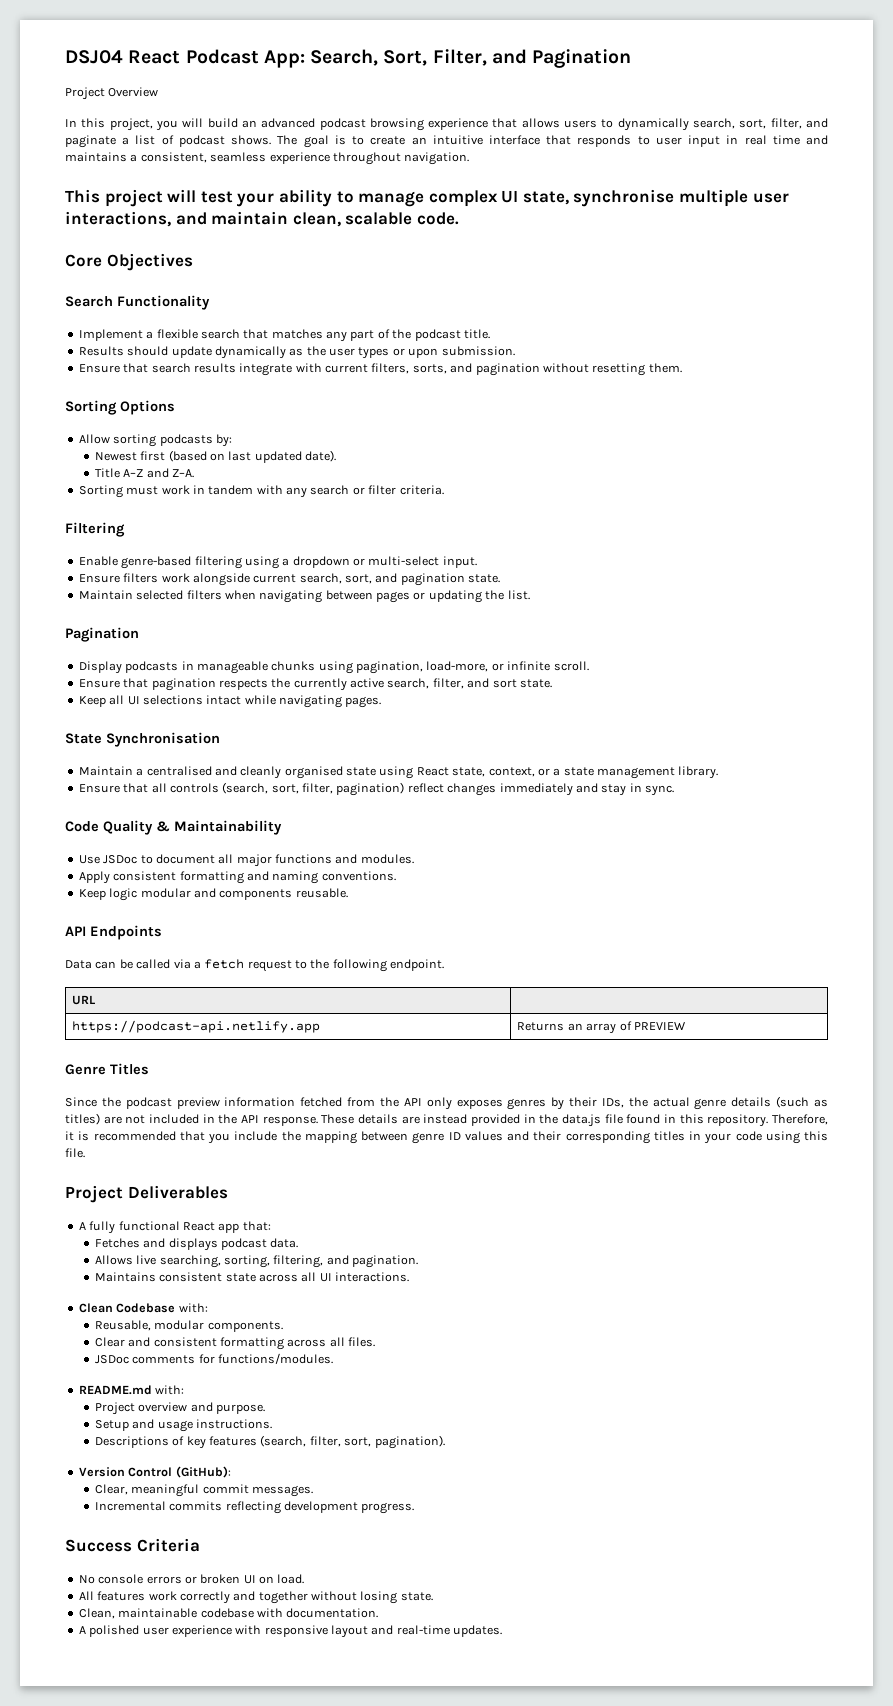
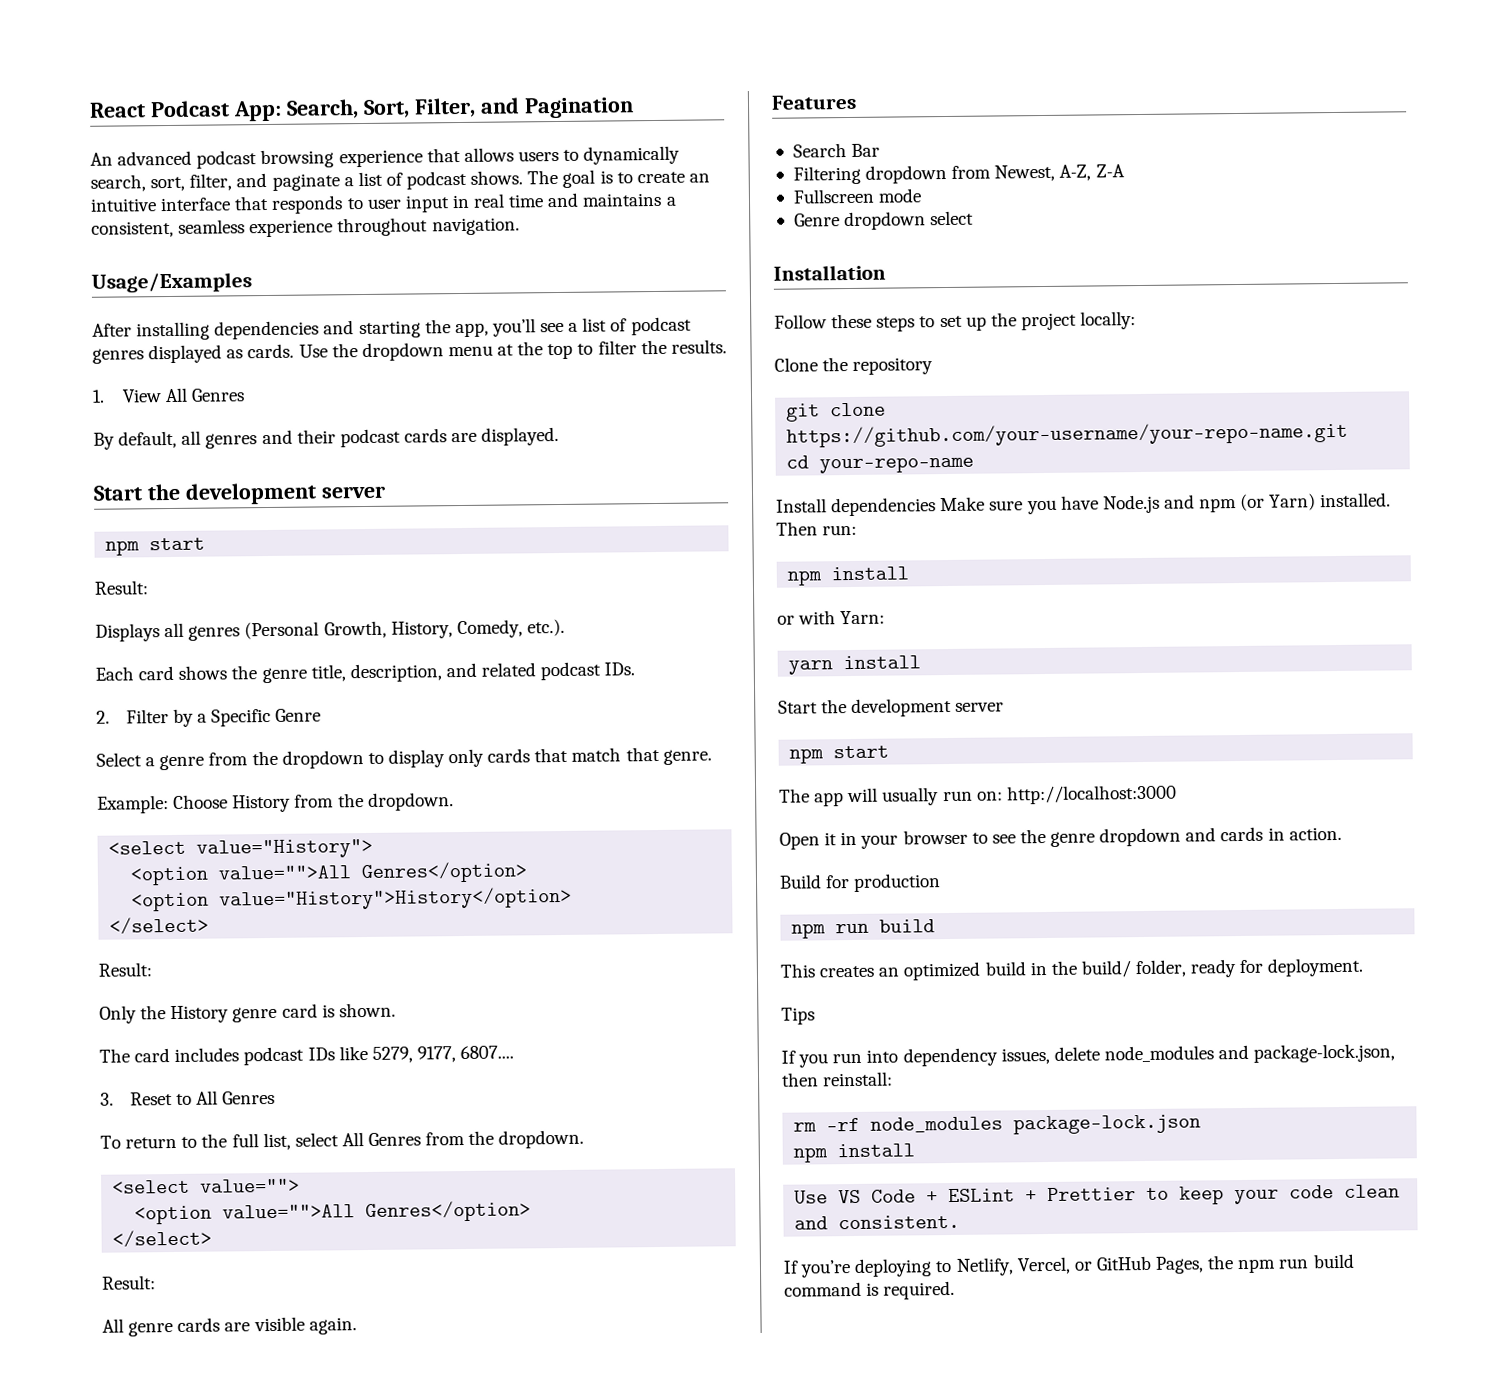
- DSJ04 React Podcast App: Search, Sort, Filter, and Pagination
+ React Podcast App: Search, Sort, Filter, and Pagination
- Project Overview
- In this project, you will build an advanced podcast browsing experience that allows users to dynamically search, sort, filter, and paginate a list of podcast shows.
+ An advanced podcast browsing experience that allows users to dynamically search, sort, filter, and paginate a list of podcast shows.
- This project will test your ability to manage complex UI state, synchronise multiple user interactions, and maintain clean, scalable code.
- Core Objectives
- Search Functionality
- Implement a flexible search that matches any part of the podcast title.
- Results should update dynamically as the user types or upon submission.
- Ensure that search results integrate with current filters, sorts, and pagination without resetting them.
- Sorting Options
- Allow sorting podcasts by:
- Newest first (based on last updated date).
- Title A–Z and Z–A.
- Sorting must work in tandem with any search or filter criteria.
- Filtering
- Enable genre-based filtering using a dropdown or multi-select input.
- Ensure filters work alongside current search, sort, and pagination state.
- Maintain selected filters when navigating between pages or updating the list.
- Pagination
- Display podcasts in manageable chunks using pagination, load-more, or infinite scroll.
- Ensure that pagination respects the currently active search, filter, and sort state.
- Keep all UI selections intact while navigating pages.
- State Synchronisation
- Maintain a centralised and cleanly organised state using React state, context, or a state management library.
- Ensure that all controls (search, sort, filter, pagination) reflect changes immediately and stay in sync.
- Code Quality & Maintainability
- Use JSDoc to document all major functions and modules.
- Apply consistent formatting and naming conventions.
- Keep logic modular and components reusable.
- API Endpoints
- Data can be called via a fetch request to the following endpoint.
- URL |
- https://podcast-api.netlify.app | Returns an array of PREVIEW
- Genre Titles
- Since the podcast preview information fetched from the API only exposes genres by their IDs, the actual genre details (such as titles) are not included in the API response. These details are instead provided in the data.js file found in this repository. Therefore, it is recommended that you include the mapping between genre ID values and their corresponding titles in your code using this file.
- Project Deliverables
- A fully functional React app that:
- Fetches and displays podcast data.
- Allows live searching, sorting, filtering, and pagination.
- Maintains consistent state across all UI interactions.
- Clean Codebase with:
- Reusable, modular components.
- Clear and consistent formatting across all files.
- JSDoc comments for functions/modules.
- README.md with:
- Project overview and purpose.
- Setup and usage instructions.
- Descriptions of key features (search, filter, sort, pagination).
- Version Control (GitHub):
- Clear, meaningful commit messages.
- Incremental commits reflecting development progress.
- Success Criteria
- No console errors or broken UI on load.
- All features work correctly and together without losing state.
- Clean, maintainable codebase with documentation.
- A polished user experience with responsive layout and real-time updates.
+ Usage/Examples
+ After installing dependencies and starting the app, you’ll see a list of podcast genres displayed as cards. Use the dropdown menu at the top to filter the results.
+ 1. View All Genres
+ By default, all genres and their podcast cards are displayed.
+ Start the development server
+ npm start
+ Result:
+ Displays all genres (Personal Growth, History, Comedy, etc.).
+ Each card shows the genre title, description, and related podcast IDs.
+ 2. Filter by a Specific Genre
+ Select a genre from the dropdown to display only cards that match that genre.
+ Example: Choose History from the dropdown.
+ <select value="History">
+ <option value="">All Genres</option>
+ <option value="History">History</option>
+ </select>
+ Result:
+ Only the History genre card is shown.
+ The card includes podcast IDs like 5279, 9177, 6807....
+ 3. Reset to All Genres
+ To return to the full list, select All Genres from the dropdown.
+ <select value="">
+ <option value="">All Genres</option>
+ </select>
+ Result:
+ All genre cards are visible again.
+ Features
+ Search Bar
+ Filtering dropdown from Newest, A-Z, Z-A
+ Fullscreen mode
+ Genre dropdown select
+ Installation
+ Follow these steps to set up the project locally:
+ Clone the repository
+ git clone https://github.com/your-username/your-repo-name.git
+ cd your-repo-name
+ Install dependencies Make sure you have Node.js and npm (or Yarn) installed. Then run:
+ npm install
+ or with Yarn:
+ yarn install
+ Start the development server
+ npm start
+ The app will usually run on: http://localhost:3000
+ Open it in your browser to see the genre dropdown and cards in action.
+ Build for production
+ npm run build
+ This creates an optimized build in the build/ folder, ready for deployment.
+ Tips
+ If you run into dependency issues, delete node_modules and package-lock.json, then reinstall:
+ rm -rf node_modules package-lock.json
+ npm install
+ Use VS Code + ESLint + Prettier to keep your code clean and consistent.
+ If you’re deploying to Netlify, Vercel, or GitHub Pages, the npm run build command is required.

